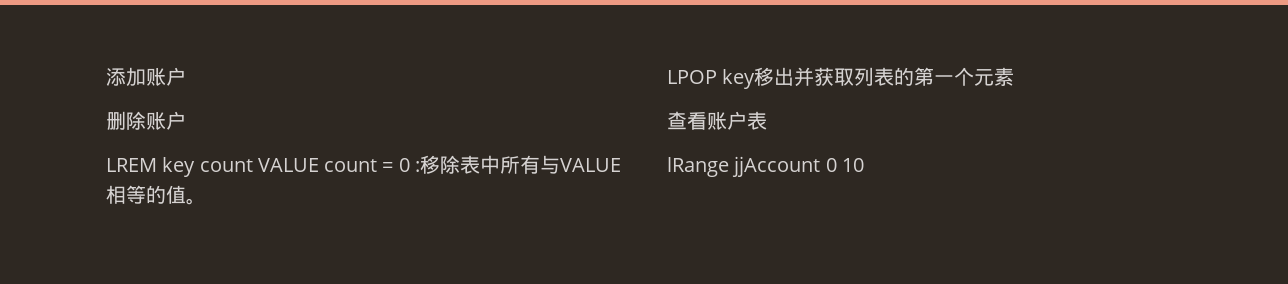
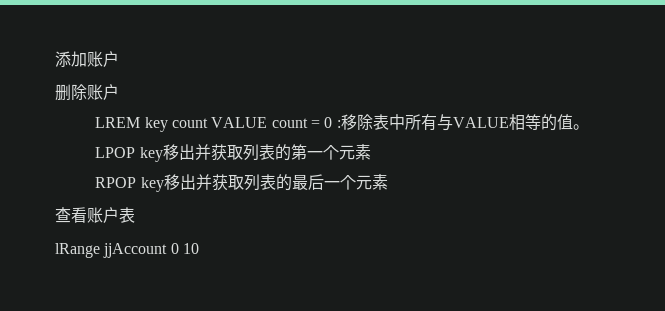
+ RPOP key移出并获取列表的最后一个元素

